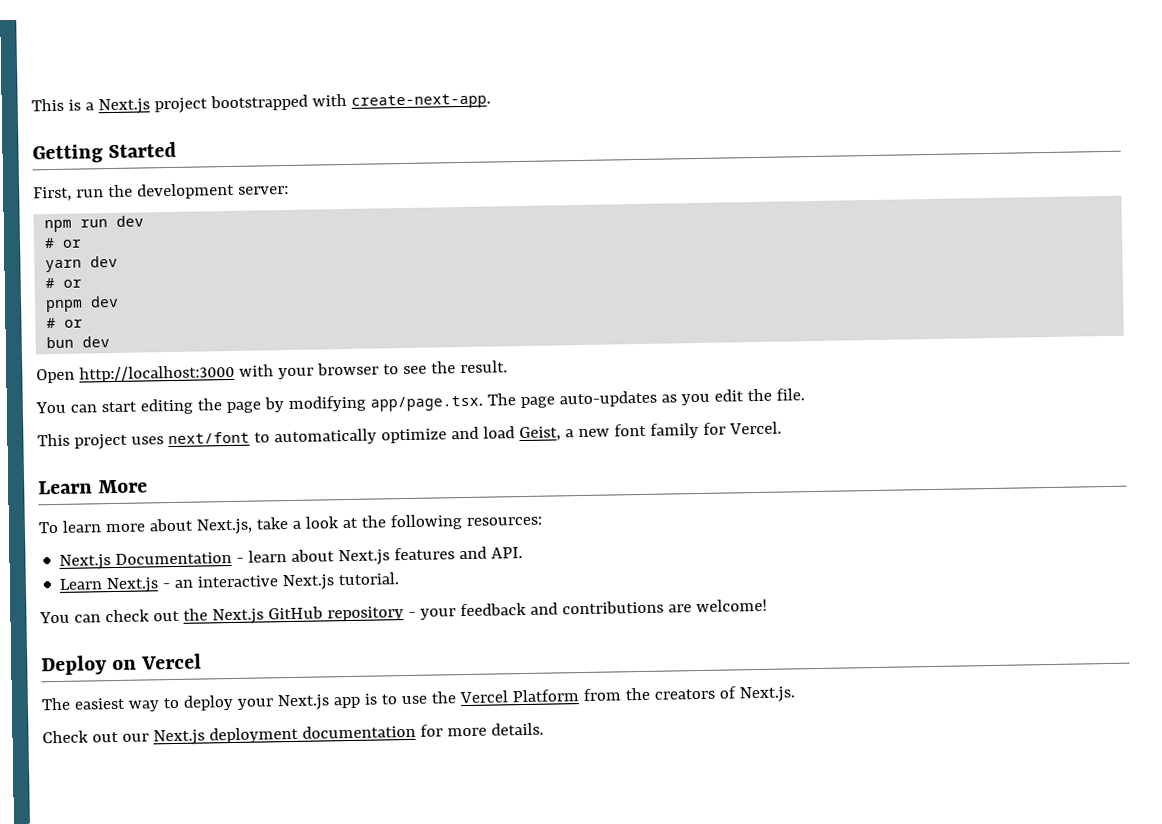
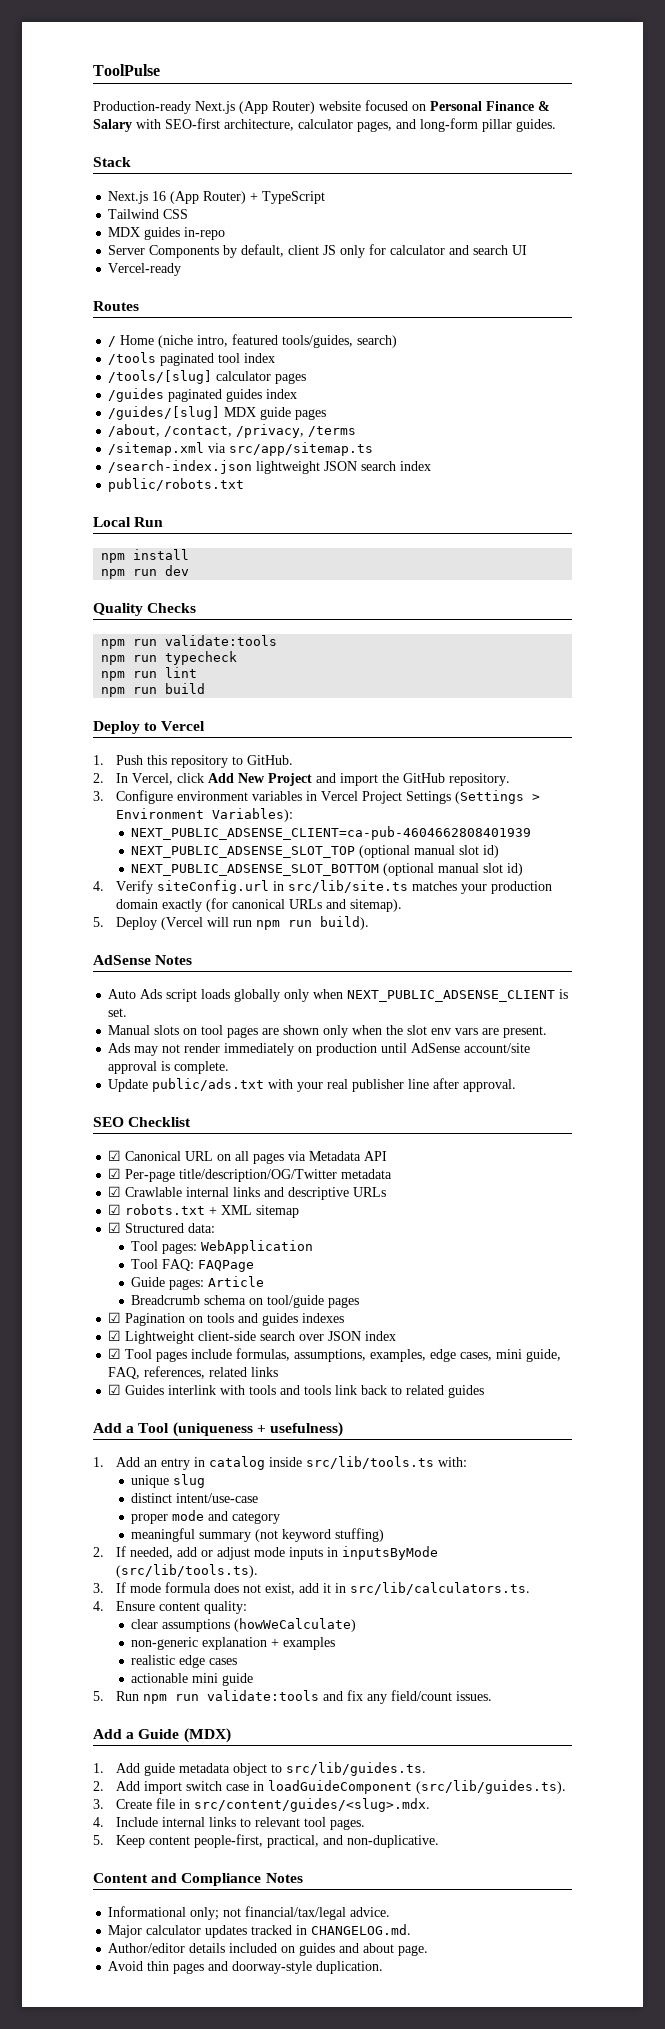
- This is a Next.js project bootstrapped with create-next-app.
- Getting Started
- First, run the development server:
+ ToolPulse
+ Production-ready Next.js (App Router) website focused on Personal Finance & Salary with SEO-first architecture, calculator pages, and long-form pillar guides.
+ Stack
+ Next.js 16 (App Router) + TypeScript
+ Tailwind CSS
+ MDX guides in-repo
+ Server Components by default, client JS only for calculator and search UI
+ Vercel-ready
+ Routes
+ / Home (niche intro, featured tools/guides, search)
+ /tools paginated tool index
+ /tools/[slug] calculator pages
+ /guides paginated guides index
+ /guides/[slug] MDX guide pages
+ /about, /contact, /privacy, /terms
+ /sitemap.xml via src/app/sitemap.ts
+ /search-index.json lightweight JSON search index
+ public/robots.txt
+ Local Run
+ npm install
  npm run dev
- # or
- yarn dev
- # or
- pnpm dev
- # or
- bun dev
- Open http://localhost:3000 with your browser to see the result.
- You can start editing the page by modifying app/page.tsx. The page auto-updates as you edit the file.
- This project uses next/font to automatically optimize and load Geist, a new font family for Vercel.
- Learn More
- To learn more about Next.js, take a look at the following resources:
- Next.js Documentation - learn about Next.js features and API.
- Learn Next.js - an interactive Next.js tutorial.
- You can check out the Next.js GitHub repository - your feedback and contributions are welcome!
- Deploy on Vercel
- The easiest way to deploy your Next.js app is to use the Vercel Platform from the creators of Next.js.
- Check out our Next.js deployment documentation for more details.
+ Quality Checks
+ npm run validate:tools
+ npm run typecheck
+ npm run lint
+ npm run build
+ Deploy to Vercel
+ 1. Push this repository to GitHub.
+ 2. In Vercel, click Add New Project and import the GitHub repository.
+ 3. Configure environment variables in Vercel Project Settings (Settings > Environment Variables):
+ NEXT_PUBLIC_ADSENSE_CLIENT=ca-pub-4604662808401939
+ NEXT_PUBLIC_ADSENSE_SLOT_TOP (optional manual slot id)
+ NEXT_PUBLIC_ADSENSE_SLOT_BOTTOM (optional manual slot id)
+ 4. Verify siteConfig.url in src/lib/site.ts matches your production domain exactly (for canonical URLs and sitemap).
+ 5. Deploy (Vercel will run npm run build).
+ AdSense Notes
+ Auto Ads script loads globally only when NEXT_PUBLIC_ADSENSE_CLIENT is set.
+ Manual slots on tool pages are shown only when the slot env vars are present.
+ Ads may not render immediately on production until AdSense account/site approval is complete.
+ Update public/ads.txt with your real publisher line after approval.
+ SEO Checklist
+ ☑ Canonical URL on all pages via Metadata API
+ ☑ Per-page title/description/OG/Twitter metadata
+ ☑ Crawlable internal links and descriptive URLs
+ ☑ robots.txt + XML sitemap
+ ☑ Structured data:
+ Tool pages: WebApplication
+ Tool FAQ: FAQPage
+ Guide pages: Article
+ Breadcrumb schema on tool/guide pages
+ ☑ Pagination on tools and guides indexes
+ ☑ Lightweight client-side search over JSON index
+ ☑ Tool pages include formulas, assumptions, examples, edge cases, mini guide, FAQ, references, related links
+ ☑ Guides interlink with tools and tools link back to related guides
+ Add a Tool (uniqueness + usefulness)
+ 1. Add an entry in catalog inside src/lib/tools.ts with:
+ unique slug
+ distinct intent/use-case
+ proper mode and category
+ meaningful summary (not keyword stuffing)
+ 2. If needed, add or adjust mode inputs in inputsByMode (src/lib/tools.ts).
+ 3. If mode formula does not exist, add it in src/lib/calculators.ts.
+ 4. Ensure content quality:
+ clear assumptions (howWeCalculate)
+ non-generic explanation + examples
+ realistic edge cases
+ actionable mini guide
+ 5. Run npm run validate:tools and fix any field/count issues.
+ Add a Guide (MDX)
+ 1. Add guide metadata object to src/lib/guides.ts.
+ 2. Add import switch case in loadGuideComponent (src/lib/guides.ts).
+ 3. Create file in src/content/guides/<slug>.mdx.
+ 4. Include internal links to relevant tool pages.
+ 5. Keep content people-first, practical, and non-duplicative.
+ Content and Compliance Notes
+ Informational only; not financial/tax/legal advice.
+ Major calculator updates tracked in CHANGELOG.md.
+ Author/editor details included on guides and about page.
+ Avoid thin pages and doorway-style duplication.

